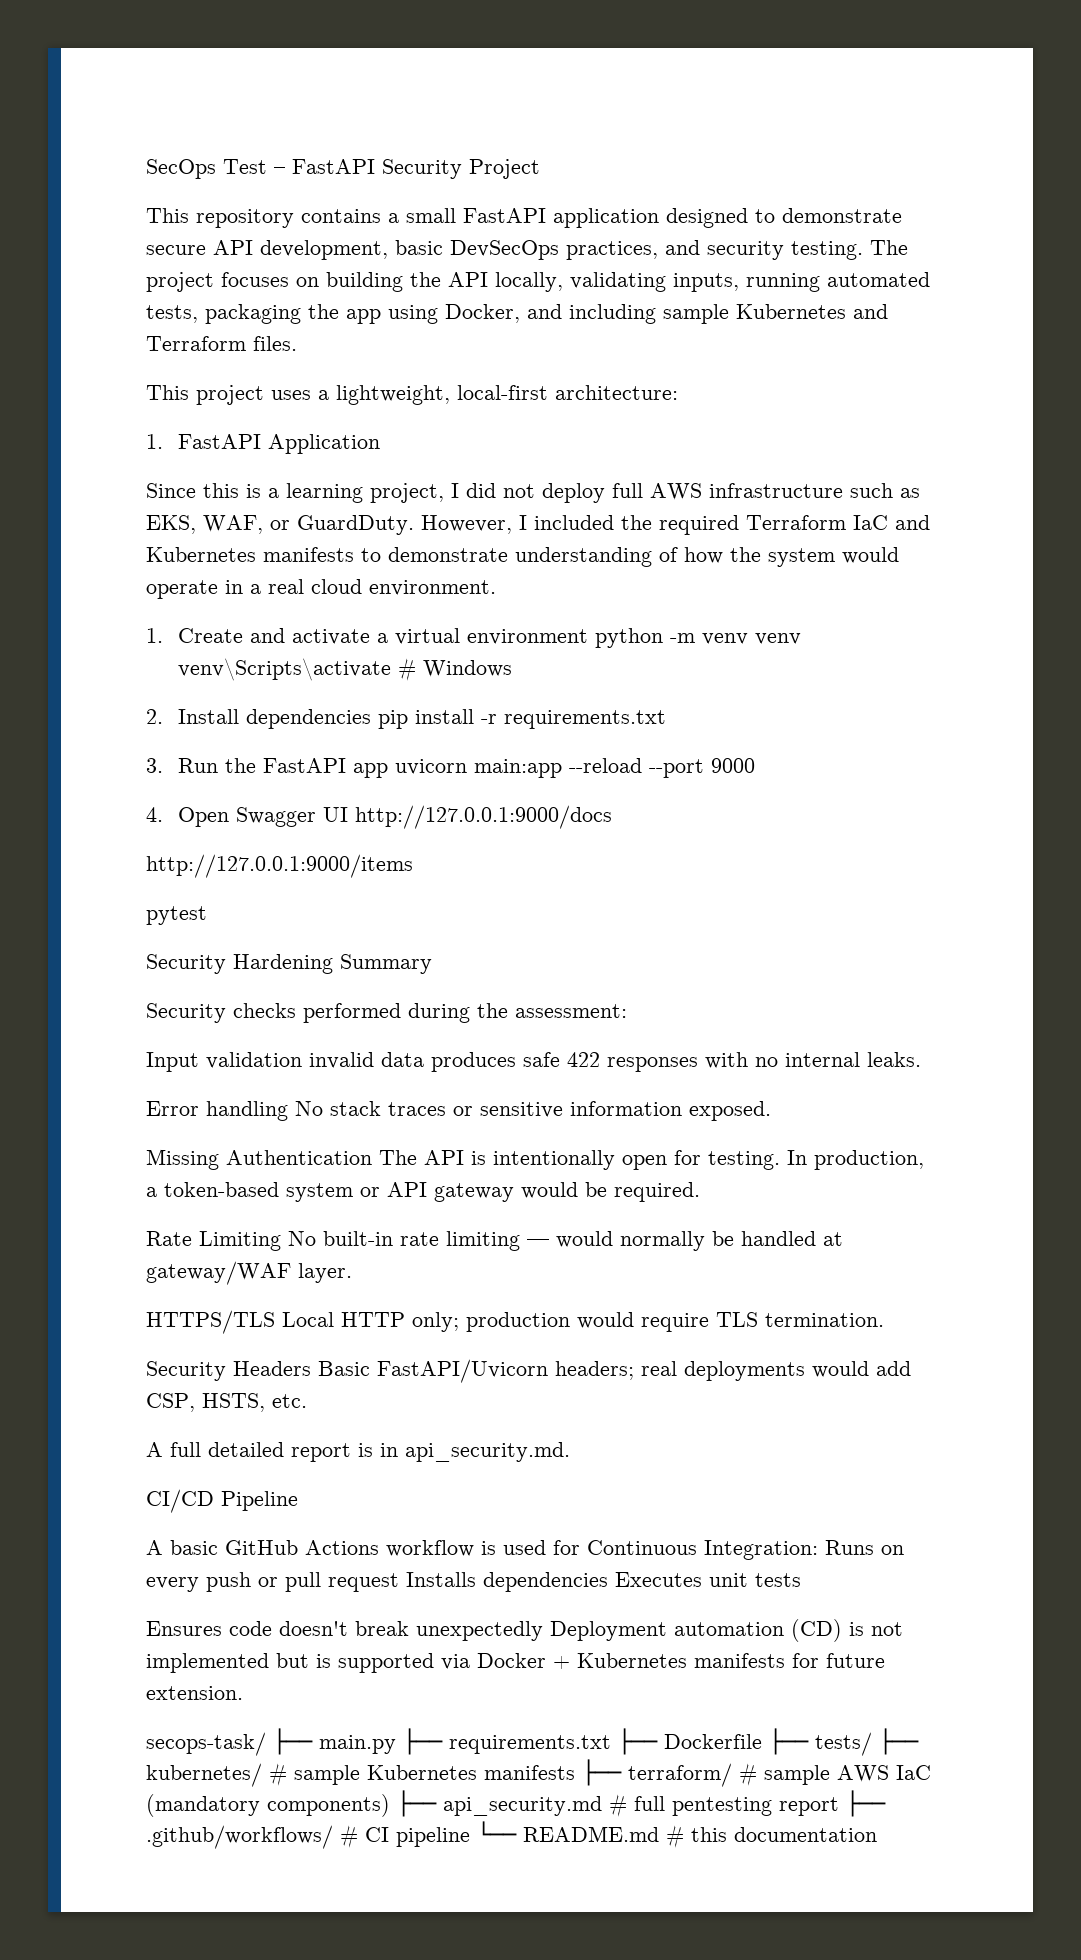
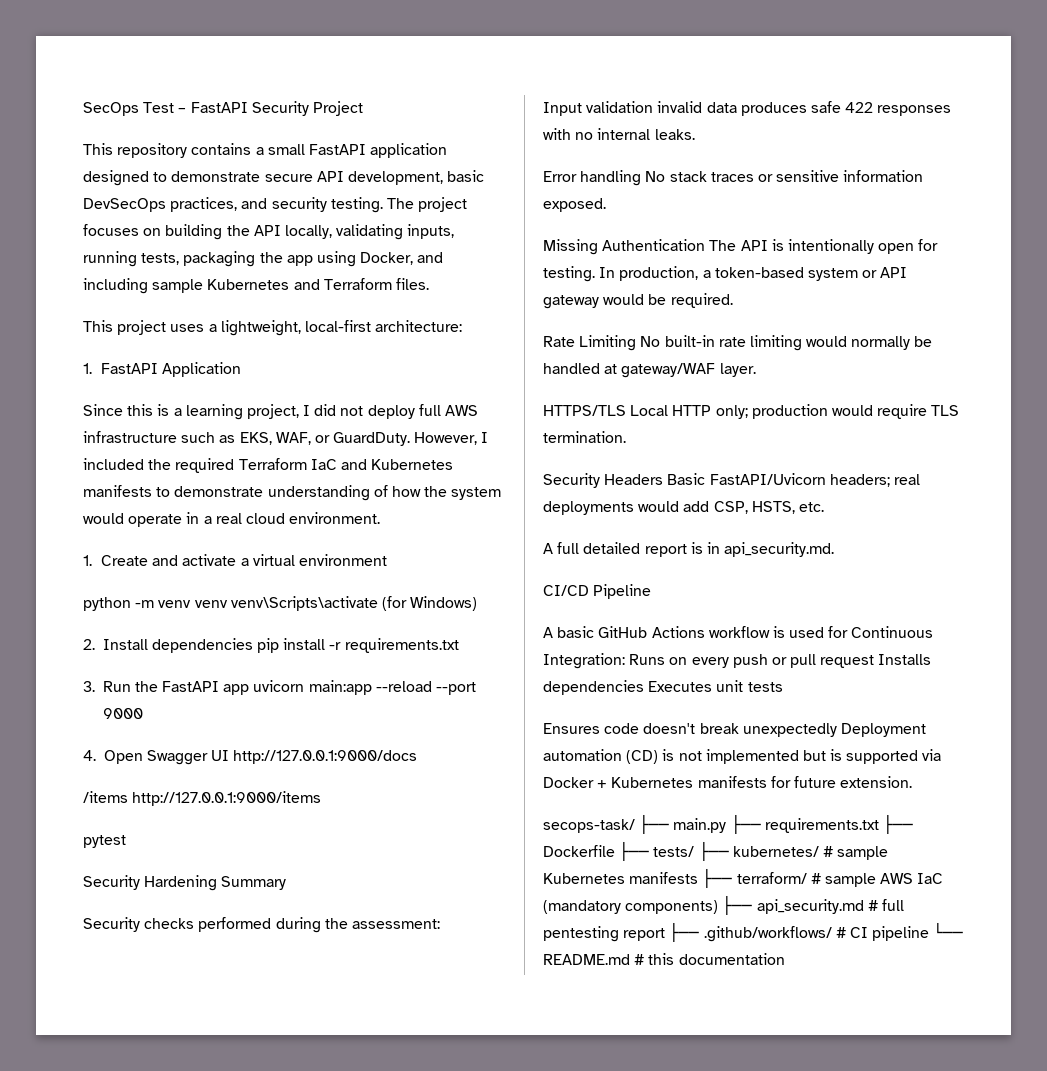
- The project focuses on building the API locally, validating inputs, running automated tests, packaging the app using Docker, and including sample Kubernetes and Terraform files.
+ The project focuses on building the API locally, validating inputs, running tests, packaging the app using Docker, and including sample Kubernetes and Terraform files.
- 1. Create and activate a virtual environment python -m venv venv venv\Scripts\activate # Windows
+ 1. Create and activate a virtual environment
+ python -m venv venv venv\Scripts\activate (for Windows)
- http://127.0.0.1:9000/items
+ /items http://127.0.0.1:9000/items
- Rate Limiting No built-in rate limiting — would normally be handled at gateway/WAF layer.
+ Rate Limiting No built-in rate limiting would normally be handled at gateway/WAF layer.

